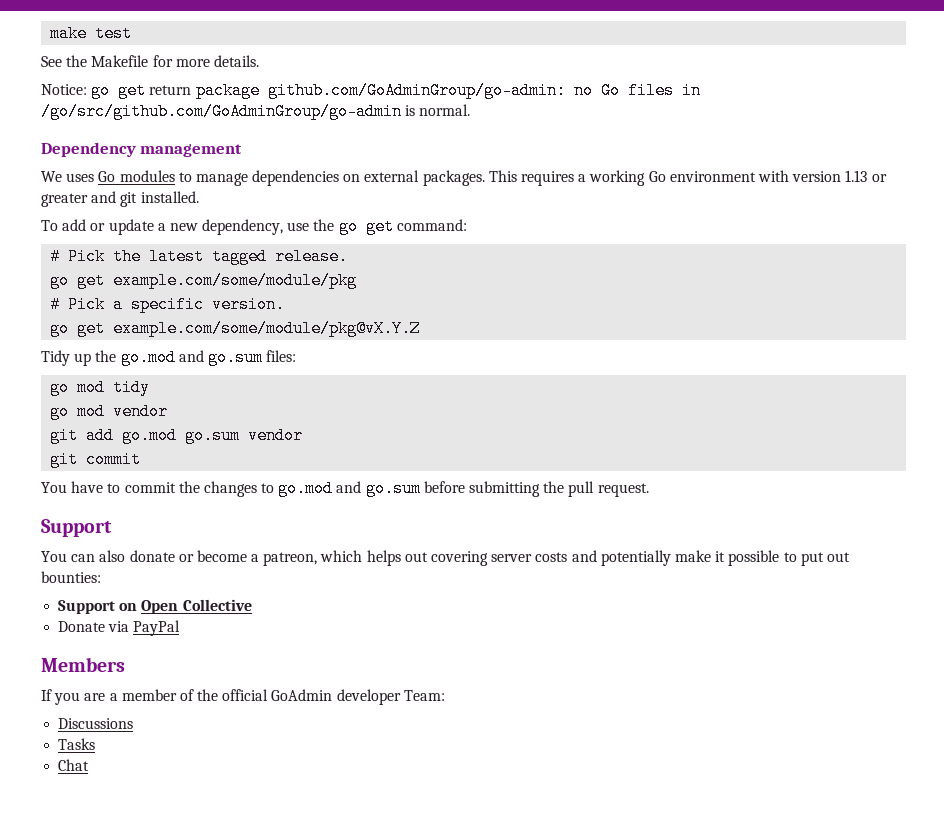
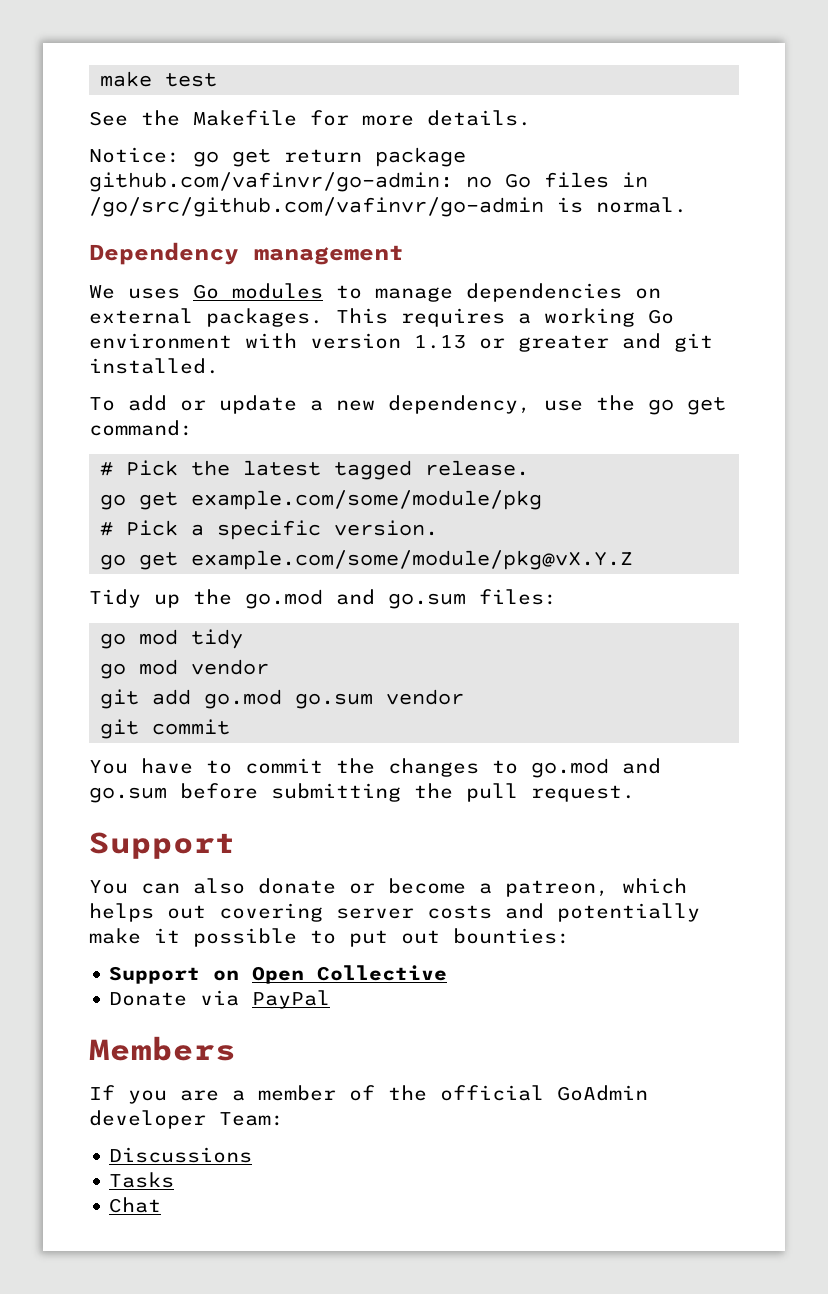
- Notice: go get return package github.com/GoAdminGroup/go-admin: no Go files in /go/src/github.com/GoAdminGroup/go-admin is normal.
+ Notice: go get return package github.com/vafinvr/go-admin: no Go files in /go/src/github.com/vafinvr/go-admin is normal.

